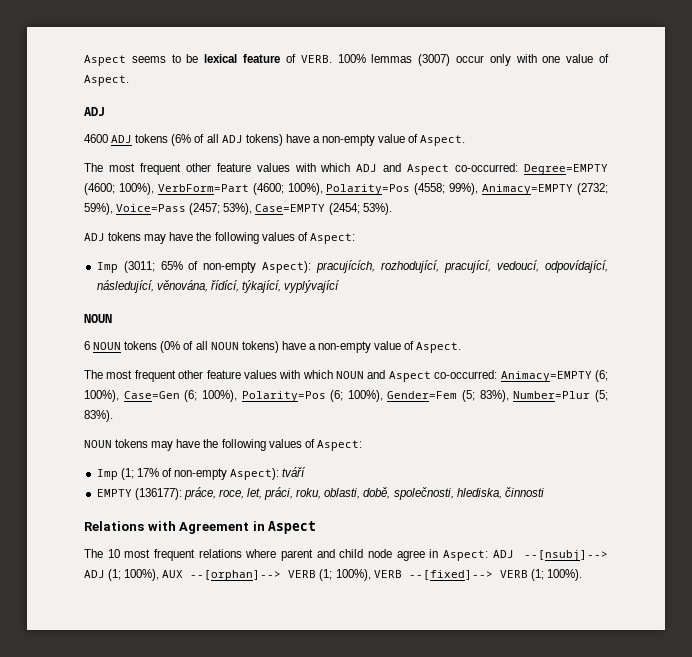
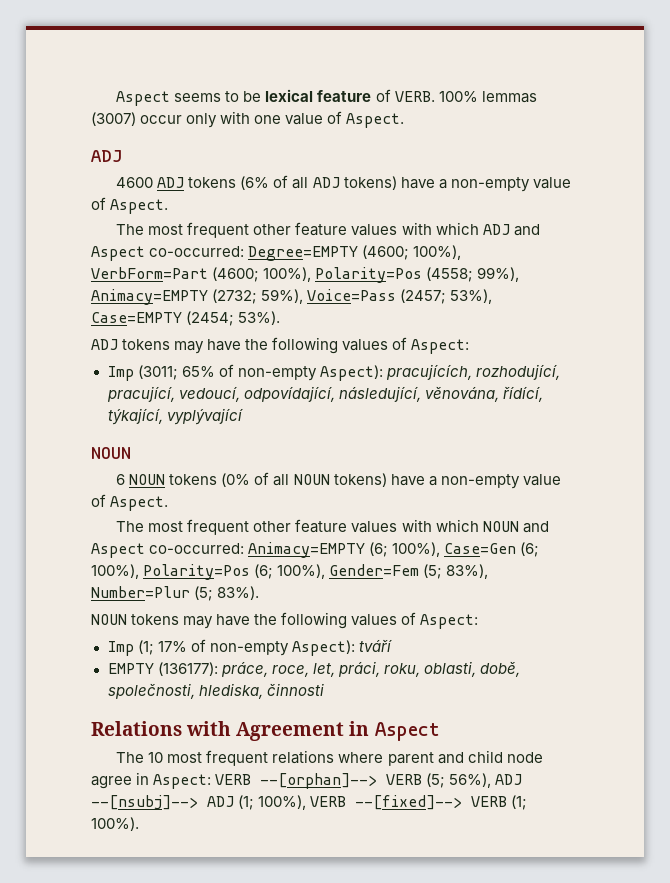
- The 10 most frequent relations where parent and child node agree in Aspect: ADJ --[nsubj]--> ADJ (1; 100%), AUX --[orphan]--> VERB (1; 100%), VERB --[fixed]--> VERB (1; 100%).
+ The 10 most frequent relations where parent and child node agree in Aspect: VERB --[orphan]--> VERB (5; 56%), ADJ --[nsubj]--> ADJ (1; 100%), VERB --[fixed]--> VERB (1; 100%).

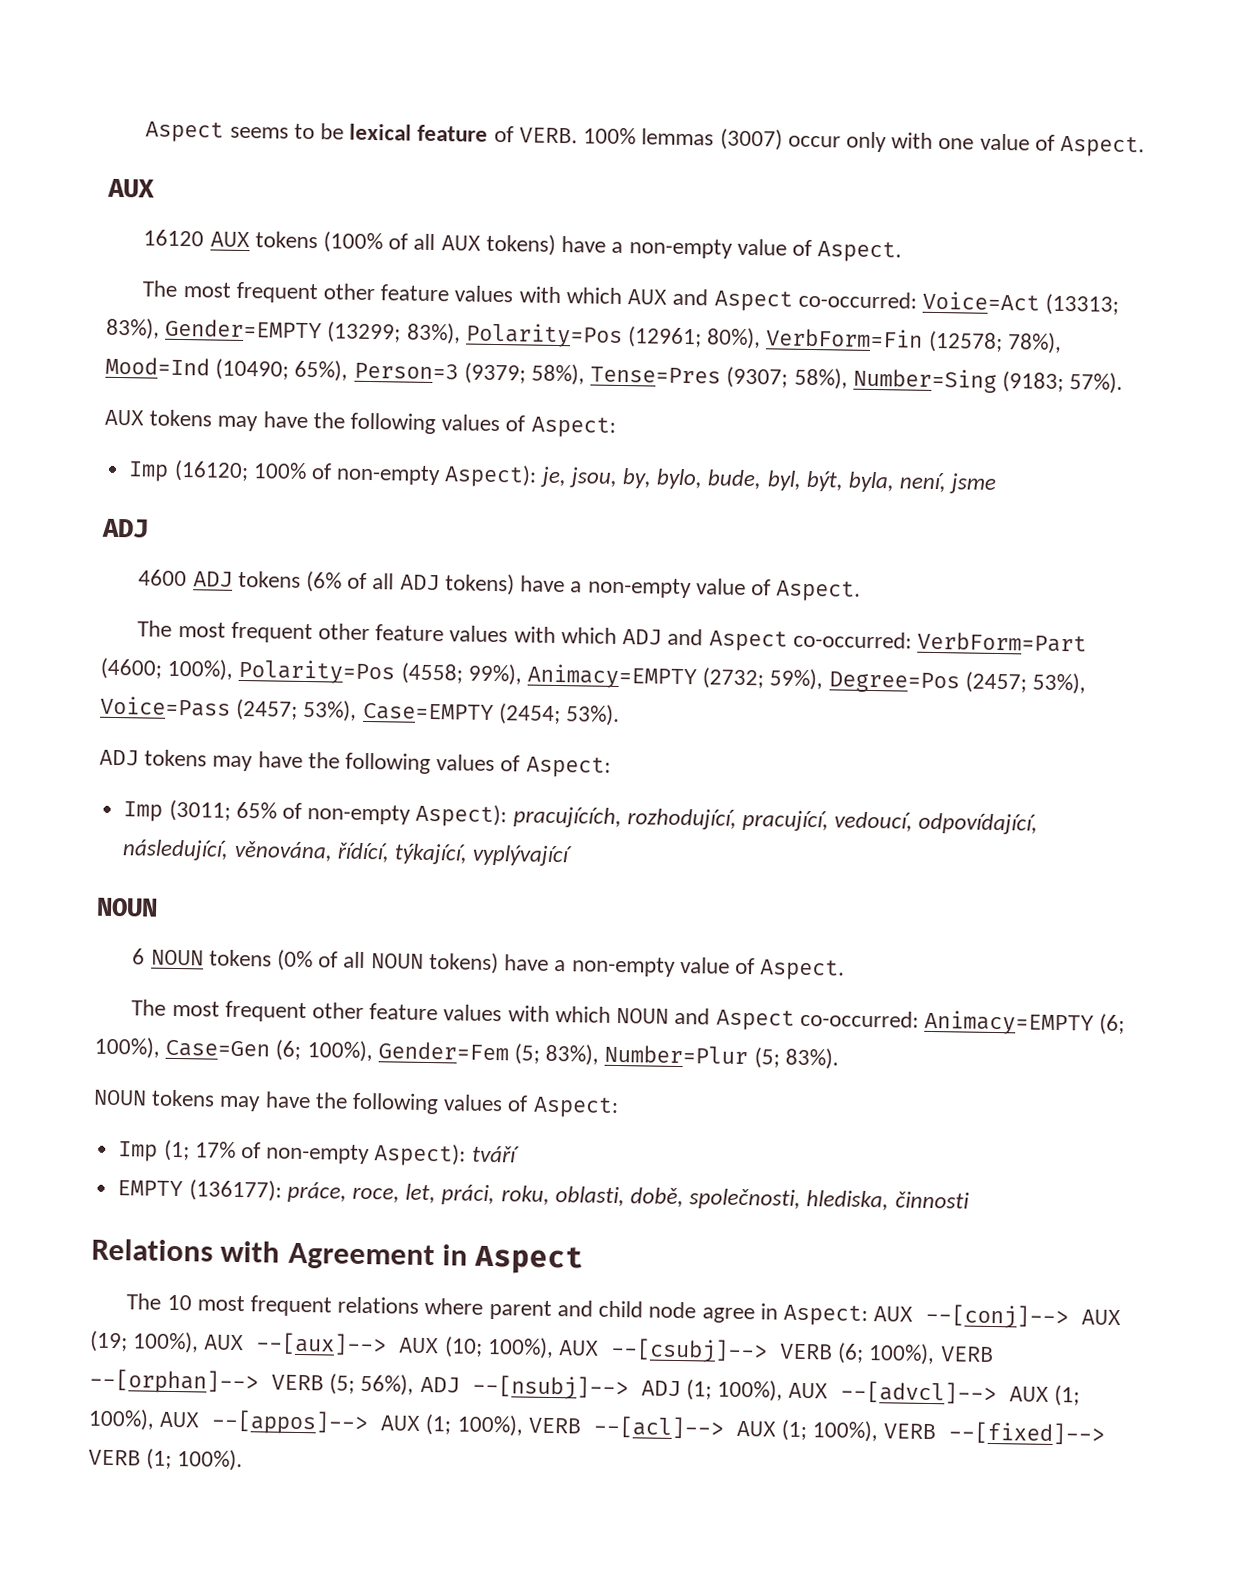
  100% lemmas (3007) occur only with one value of Aspect.
+ AUX
+ 16120 AUX tokens (100% of all AUX tokens) have a non-empty value of Aspect.
+ The most frequent other feature values with which AUX and Aspect co-occurred: Voice=Act (13313; 83%), Gender=EMPTY (13299; 83%), Polarity=Pos (12961; 80%), VerbForm=Fin (12578; 78%), Mood=Ind (10490; 65%), Person=3 (9379; 58%), Tense=Pres (9307; 58%), Number=Sing (9183; 57%).
+ AUX tokens may have the following values of Aspect:
+ Imp (16120; 100% of non-empty Aspect): je, jsou, by, bylo, bude, byl, být, byla, není, jsme
- The most frequent other feature values with which ADJ and Aspect co-occurred: Degree=EMPTY (4600; 100%), VerbForm=Part (4600; 100%), Polarity=Pos (4558; 99%), Animacy=EMPTY (2732; 59%), Voice=Pass (2457; 53%), Case=EMPTY (2454; 53%).
+ The most frequent other feature values with which ADJ and Aspect co-occurred: VerbForm=Part (4600; 100%), Polarity=Pos (4558; 99%), Animacy=EMPTY (2732; 59%), Degree=Pos (2457; 53%), Voice=Pass (2457; 53%), Case=EMPTY (2454; 53%).
- The most frequent other feature values with which NOUN and Aspect co-occurred: Animacy=EMPTY (6; 100%), Case=Gen (6; 100%), Polarity=Pos (6; 100%), Gender=Fem (5; 83%), Number=Plur (5; 83%).
+ The most frequent other feature values with which NOUN and Aspect co-occurred: Animacy=EMPTY (6; 100%), Case=Gen (6; 100%), Gender=Fem (5; 83%), Number=Plur (5; 83%).
- The 10 most frequent relations where parent and child node agree in Aspect: VERB --[orphan]--> VERB (5; 56%), ADJ --[nsubj]--> ADJ (1; 100%), VERB --[fixed]--> VERB (1; 100%).
+ The 10 most frequent relations where parent and child node agree in Aspect: AUX --[conj]--> AUX (19; 100%), AUX --[aux]--> AUX (10; 100%), AUX --[csubj]--> VERB (6; 100%), VERB --[orphan]--> VERB (5; 56%), ADJ --[nsubj]--> ADJ (1; 100%), AUX --[advcl]--> AUX (1; 100%), AUX --[appos]--> AUX (1; 100%), VERB --[acl]--> AUX (1; 100%), VERB --[fixed]--> VERB (1; 100%).

